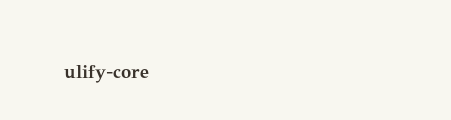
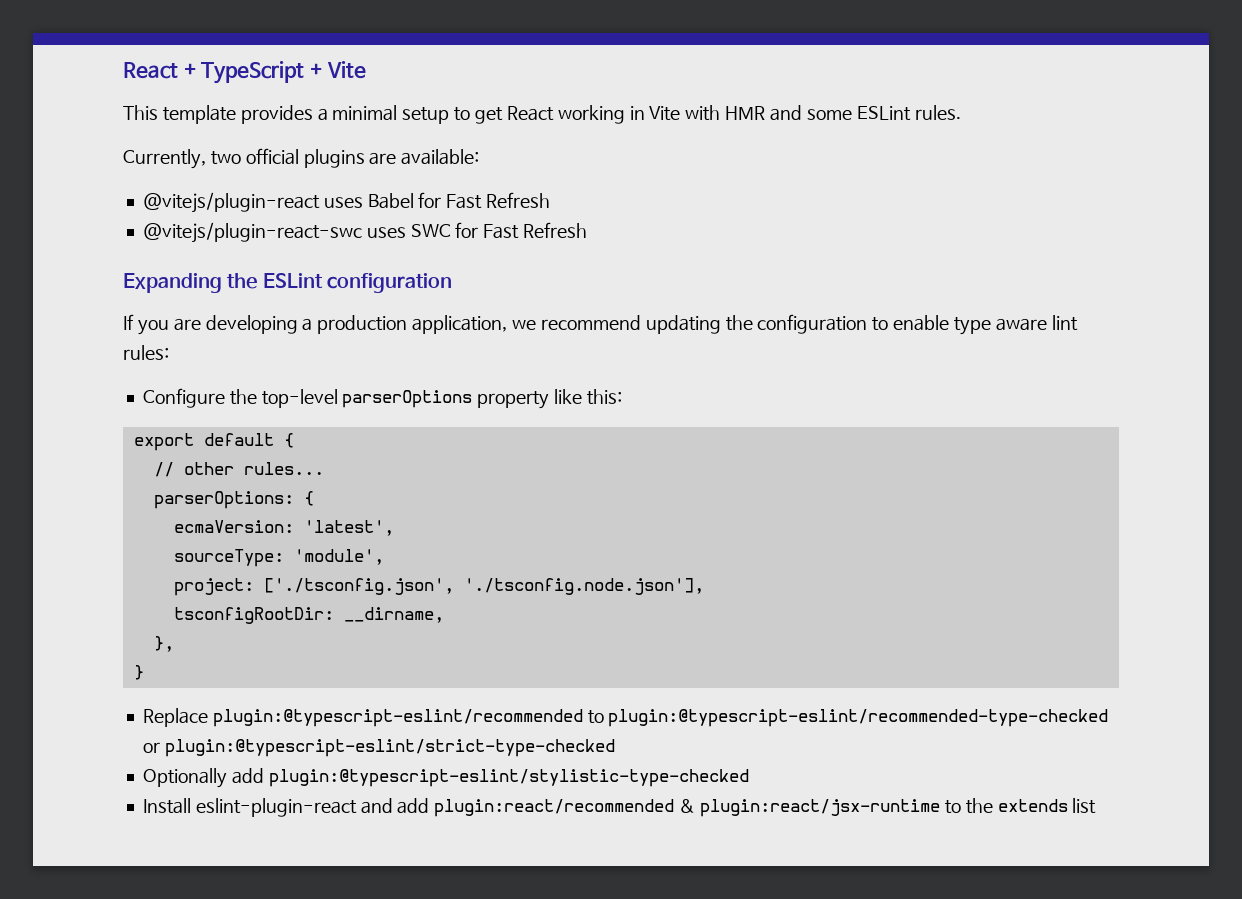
- ulify-core
+ React + TypeScript + Vite
+ This template provides a minimal setup to get React working in Vite with HMR and some ESLint rules.
+ Currently, two official plugins are available:
+ @vitejs/plugin-react uses Babel for Fast Refresh
+ @vitejs/plugin-react-swc uses SWC for Fast Refresh
+ Expanding the ESLint configuration
+ If you are developing a production application, we recommend updating the configuration to enable type aware lint rules:
+ Configure the top-level parserOptions property like this:
+ export default {
+ // other rules...
+ parserOptions: {
+ ecmaVersion: 'latest',
+ sourceType: 'module',
+ project: ['./tsconfig.json', './tsconfig.node.json'],
+ tsconfigRootDir: __dirname,
+ },
+ }
+ Replace plugin:@typescript-eslint/recommended to plugin:@typescript-eslint/recommended-type-checked or plugin:@typescript-eslint/strict-type-checked
+ Optionally add plugin:@typescript-eslint/stylistic-type-checked
+ Install eslint-plugin-react and add plugin:react/recommended & plugin:react/jsx-runtime to the extends list

